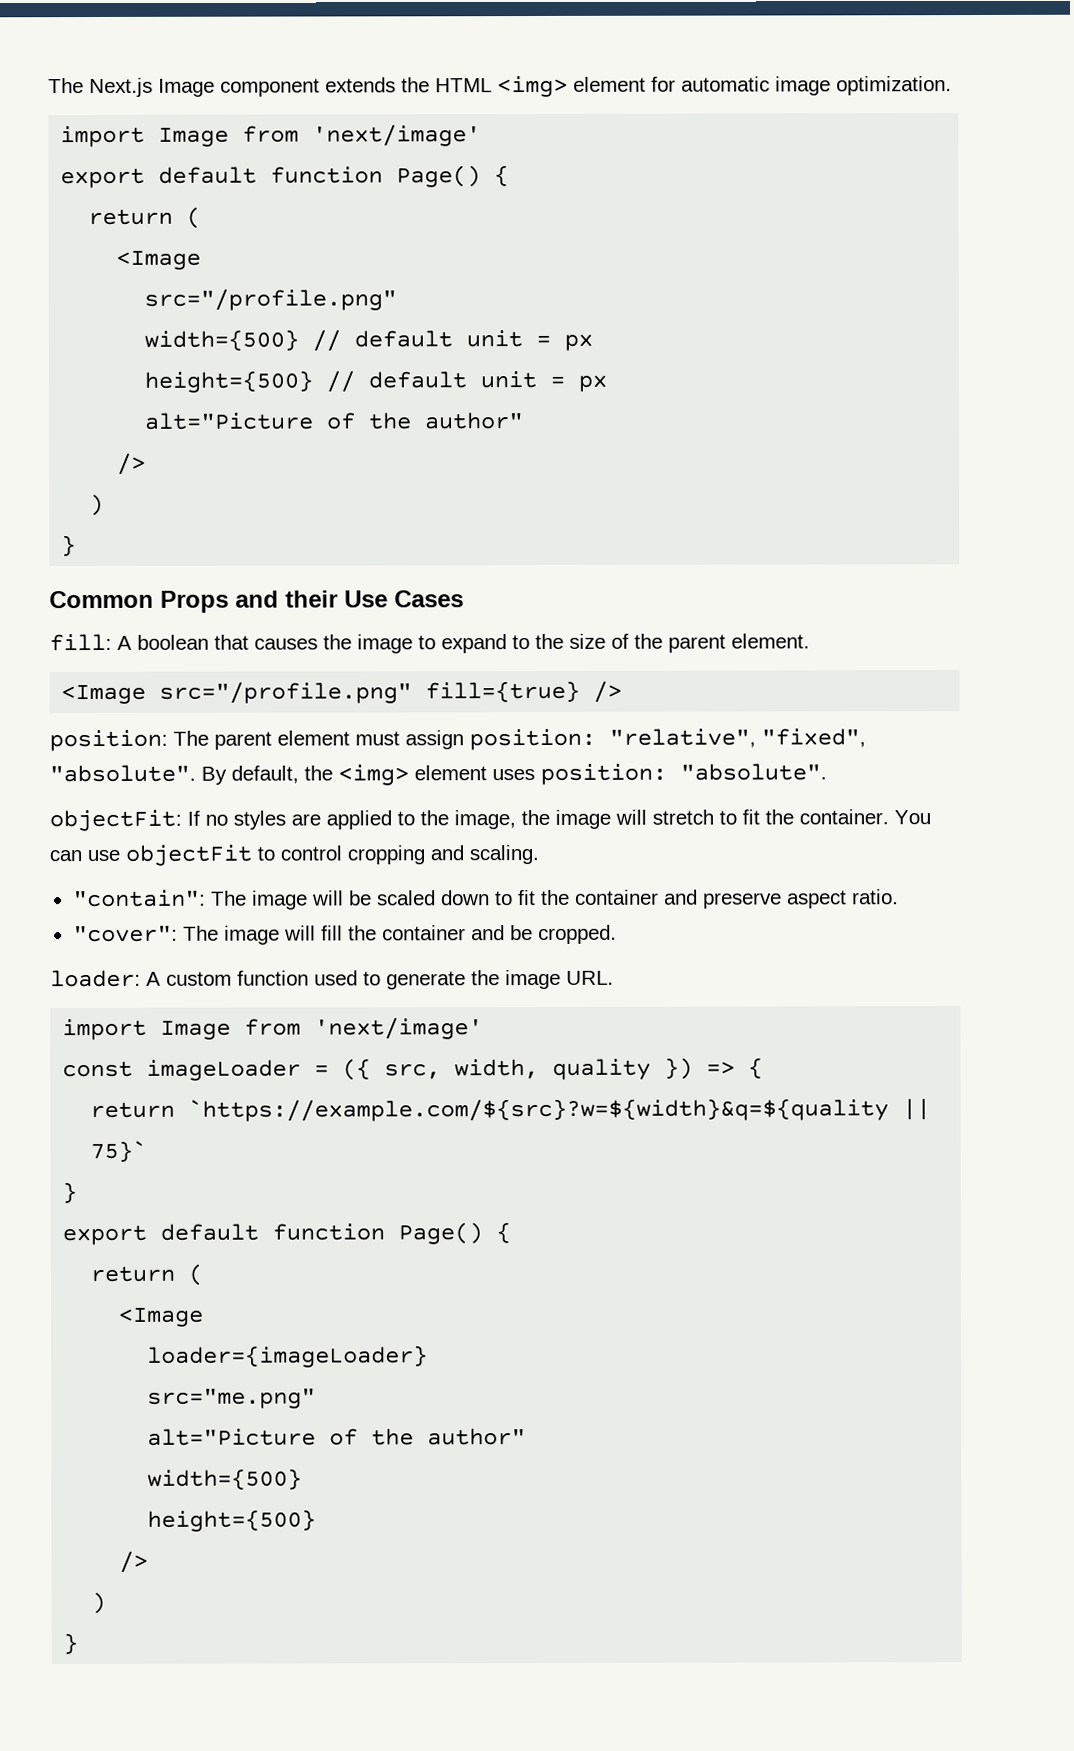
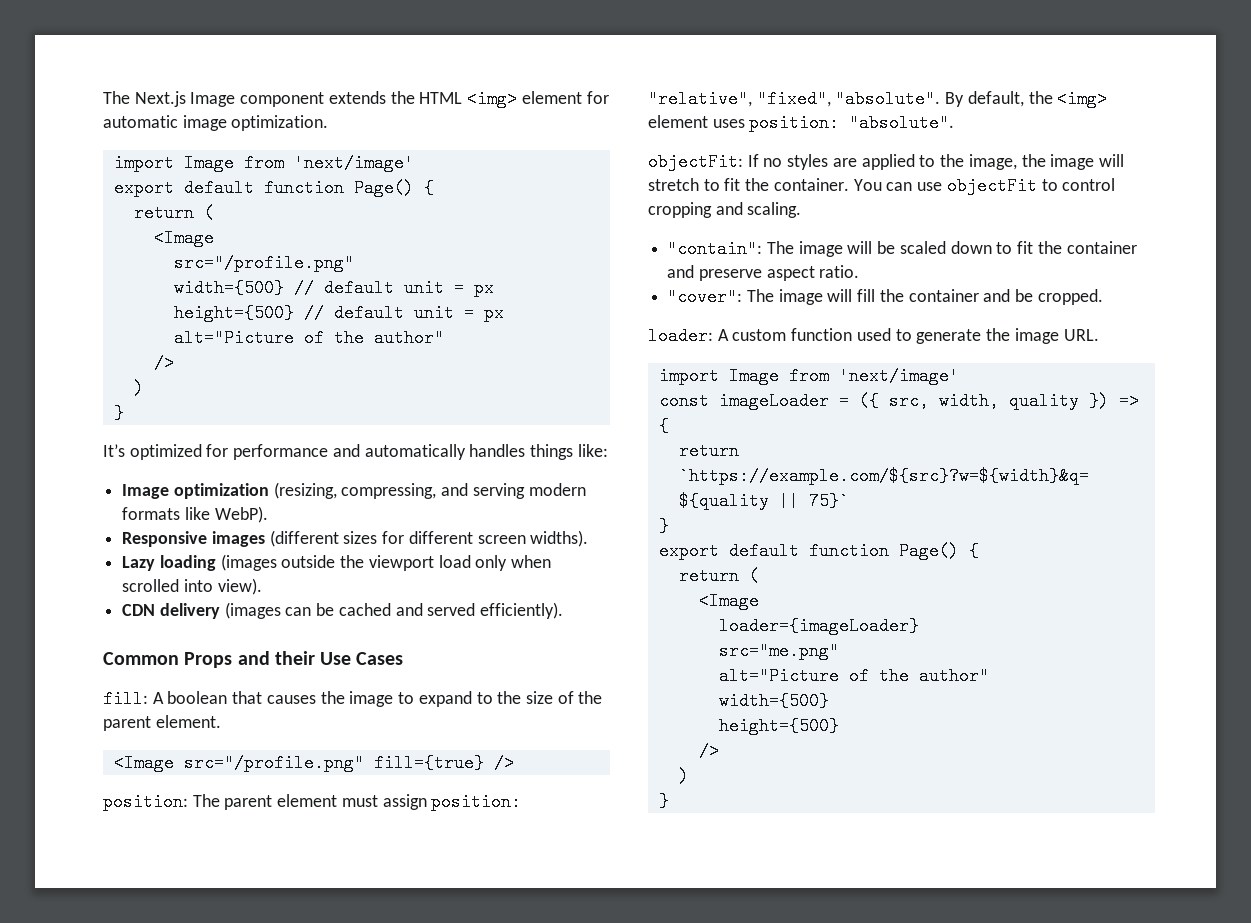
+ It’s optimized for performance and automatically handles things like:
+ Image optimization (resizing, compressing, and serving modern formats like WebP).
+ Responsive images (different sizes for different screen widths).
+ Lazy loading (images outside the viewport load only when scrolled into view).
+ CDN delivery (images can be cached and served efficiently).

